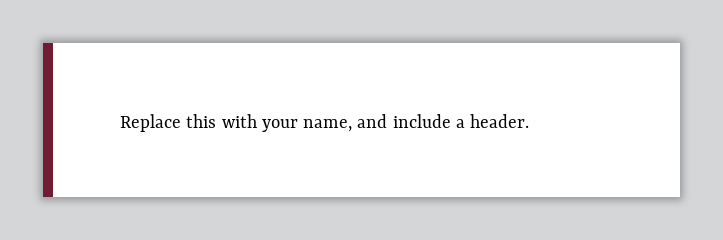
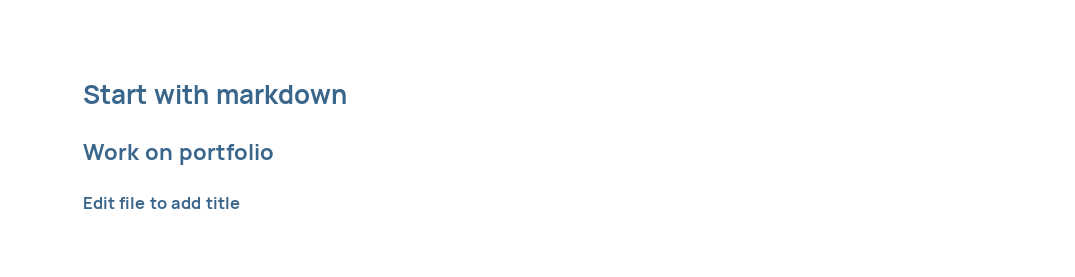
- Replace this with your name, and include a header.
+ Start with markdown
+ Work on portfolio
+ Edit file to add title

